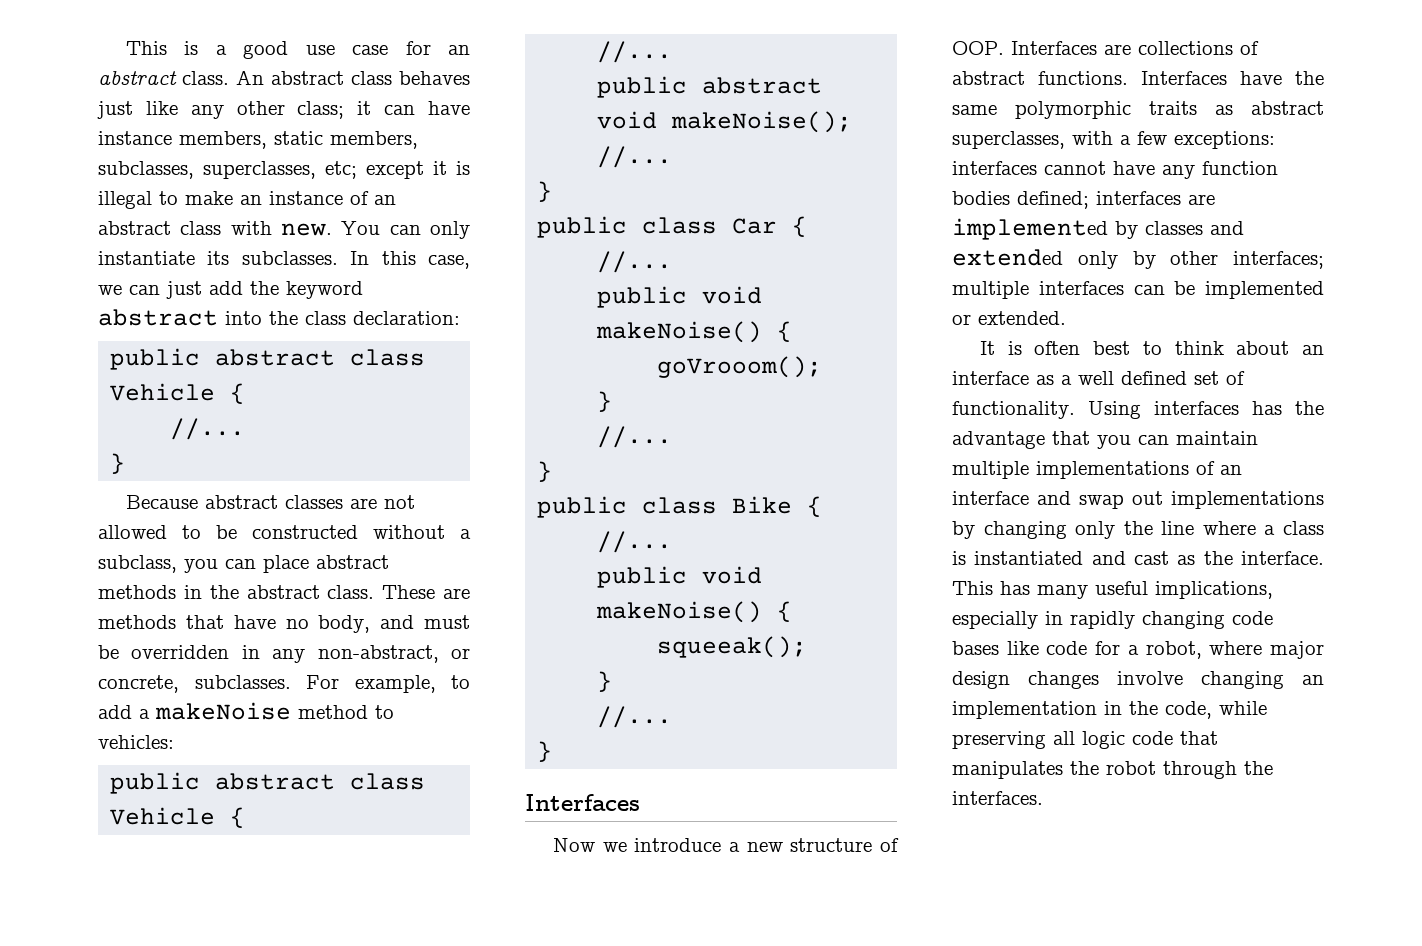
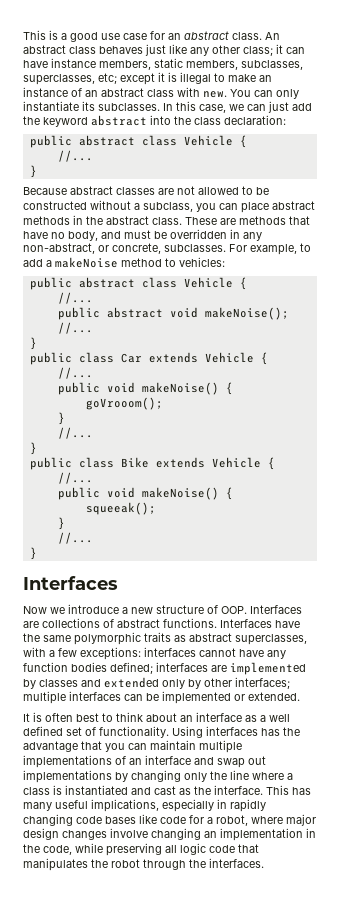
- public class Car {
+ public class Car extends Vehicle {
- public class Bike {
+ public class Bike extends Vehicle {

